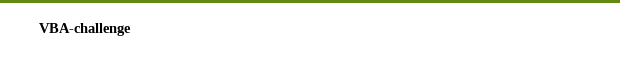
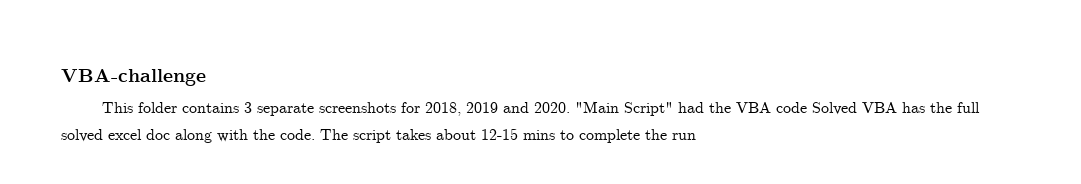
+ This folder contains 3 separate screenshots for 2018, 2019 and 2020. "Main Script" had the VBA code Solved VBA has the full solved excel doc along with the code. The script takes about 12-15 mins to complete the run

